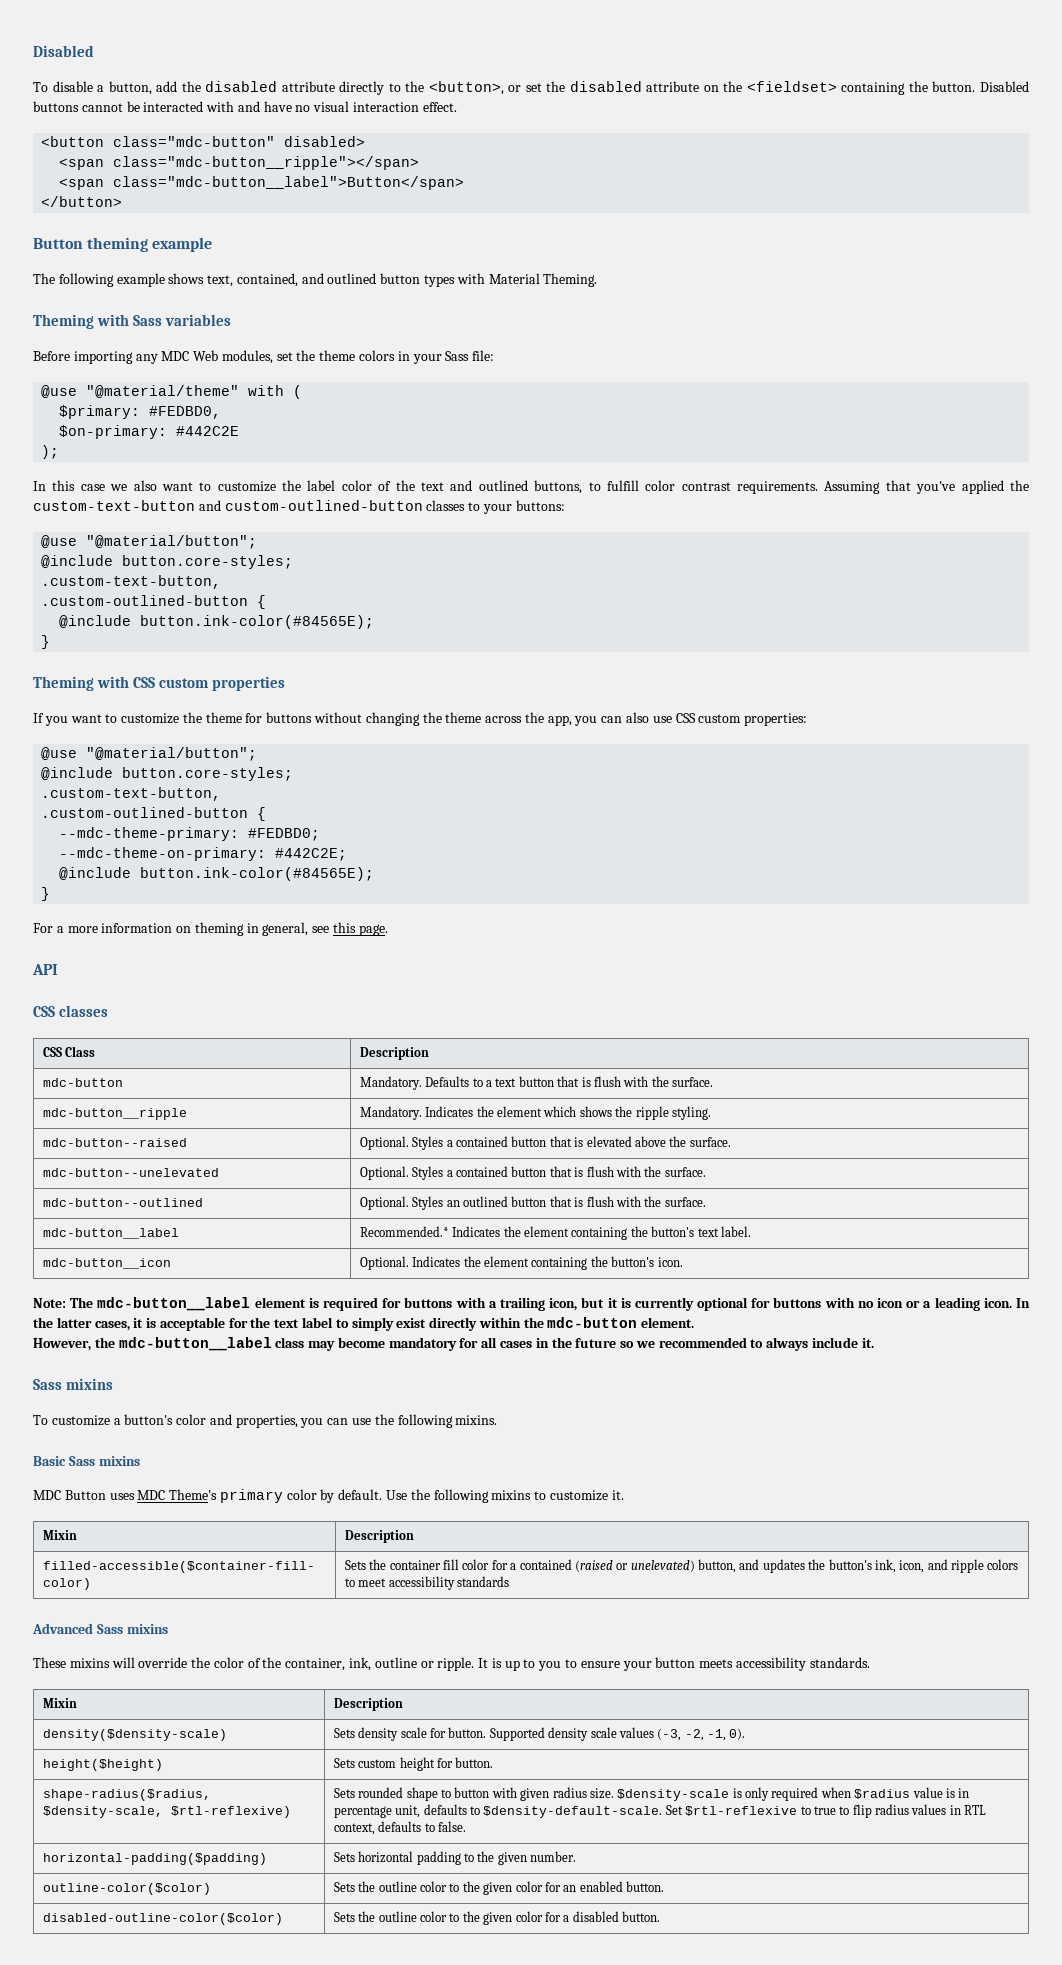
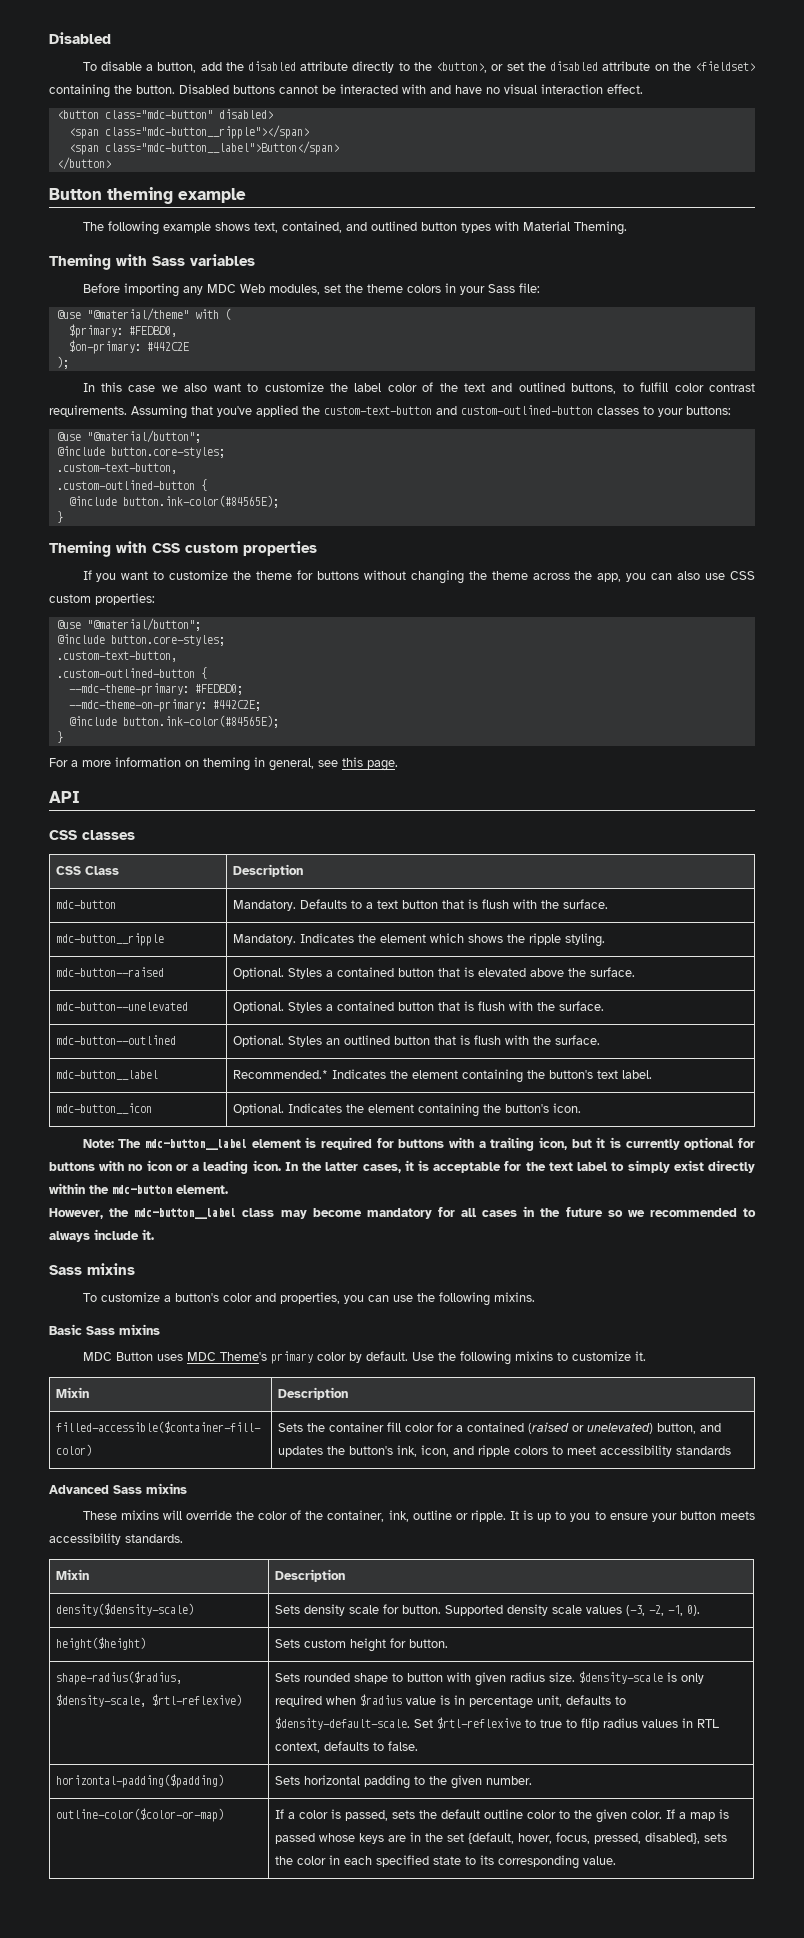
- outline-color($color) | Sets the outline color to the given color for an enabled button.
- disabled-outline-color($color) | Sets the outline color to the given color for a disabled button.
+ outline-color($color-or-map) | If a color is passed, sets the default outline color to the given color. If a map is passed whose keys are in the set {default, hover, focus, pressed, disabled}, sets the color in each specified state to its corresponding value.

